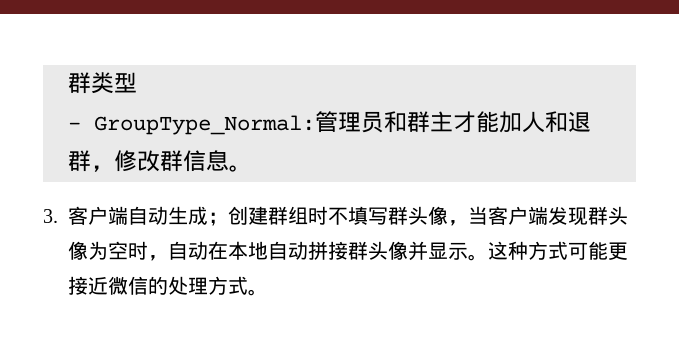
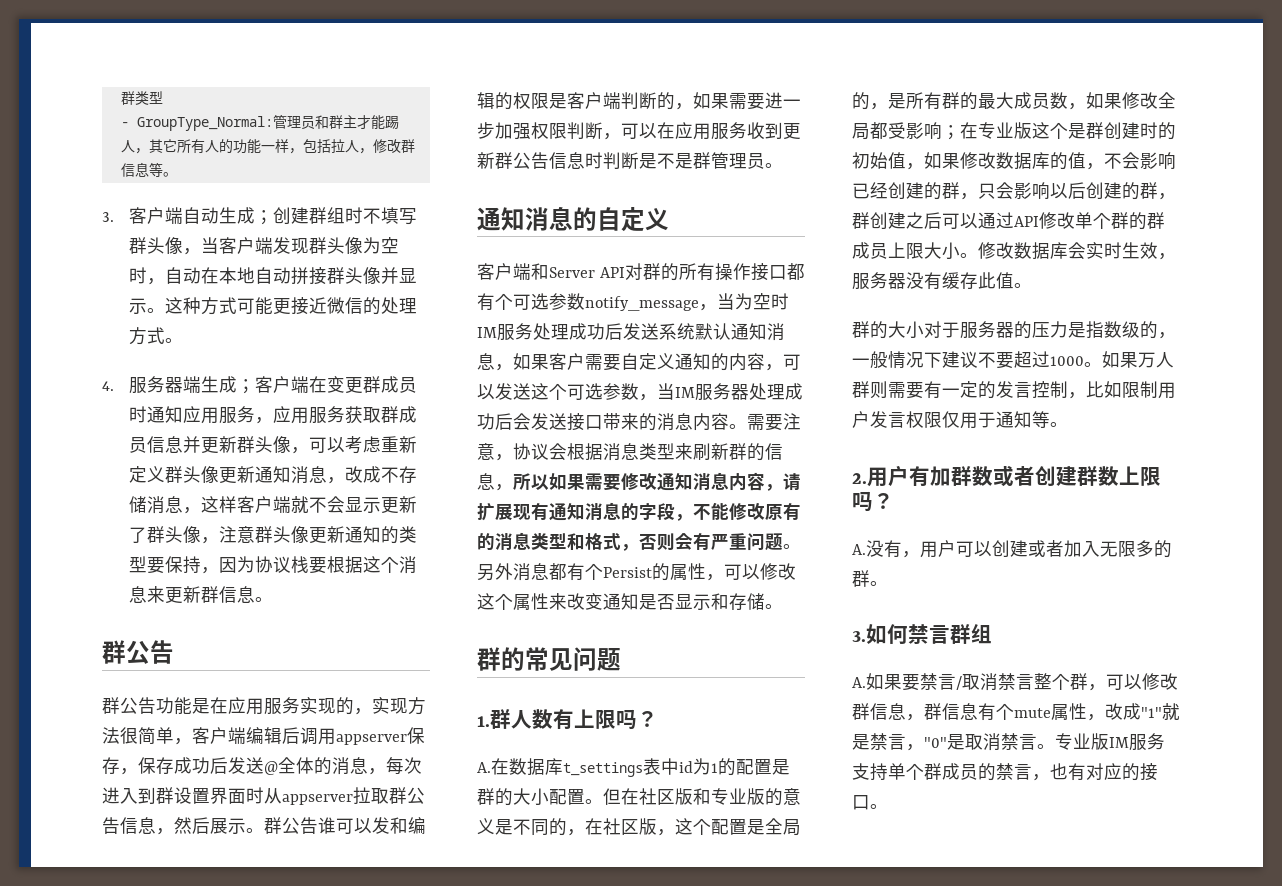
- - GroupType_Normal:管理员和群主才能加人和退群，修改群信息。
+ - GroupType_Normal:管理员和群主才能踢人，其它所有人的功能一样，包括拉人，修改群信息等。
+ 4.服务器端生成；客户端在变更群成员时通知应用服务，应用服务获取群成员信息并更新群头像，可以考虑重新定义群头像更新通知消息，改成不存储消息，这样客户端就不会显示更新了群头像，注意群头像更新通知的类型要保持，因为协议栈要根据这个消息来更新群信息。
+ 群公告
+ 群公告功能是在应用服务实现的，实现方法很简单，客户端编辑后调用appserver保存，保存成功后发送@全体的消息，每次进入到群设置界面时从appserver拉取群公告信息，然后展示。群公告谁可以发和编辑的权限是客户端判断的，如果需要进一步加强权限判断，可以在应用服务收到更新群公告信息时判断是不是群管理员。
+ 通知消息的自定义
+ 客户端和Server API对群的所有操作接口都有个可选参数notify_message，当为空时IM服务处理成功后发送系统默认通知消息，如果客户需要自定义通知的内容，可以发送这个可选参数，当IM服务器处理成功后会发送接口带来的消息内容。需要注意，协议会根据消息类型来刷新群的信息，所以如果需要修改通知消息内容，请扩展现有通知消息的字段，不能修改原有的消息类型和格式，否则会有严重问题。另外消息都有个Persist的属性，可以修改这个属性来改变通知是否显示和存储。
+ 群的常见问题
+ 1.群人数有上限吗？
+ A.在数据库t_settings表中id为1的配置是群的大小配置。但在社区版和专业版的意义是不同的，在社区版，这个配置是全局的，是所有群的最大成员数，如果修改全局都受影响；在专业版这个是群创建时的初始值，如果修改数据库的值，不会影响已经创建的群，只会影响以后创建的群，群创建之后可以通过API修改单个群的群成员上限大小。修改数据库会实时生效，服务器没有缓存此值。
+ 群的大小对于服务器的压力是指数级的，一般情况下建议不要超过1000。如果万人群则需要有一定的发言控制，比如限制用户发言权限仅用于通知等。
+ 2.用户有加群数或者创建群数上限吗？
+ A.没有，用户可以创建或者加入无限多的群。
+ 3.如何禁言群组
+ A.如果要禁言/取消禁言整个群，可以修改群信息，群信息有个mute属性，改成"1"就是禁言，"0"是取消禁言。专业版IM服务支持单个群成员的禁言，也有对应的接口。

